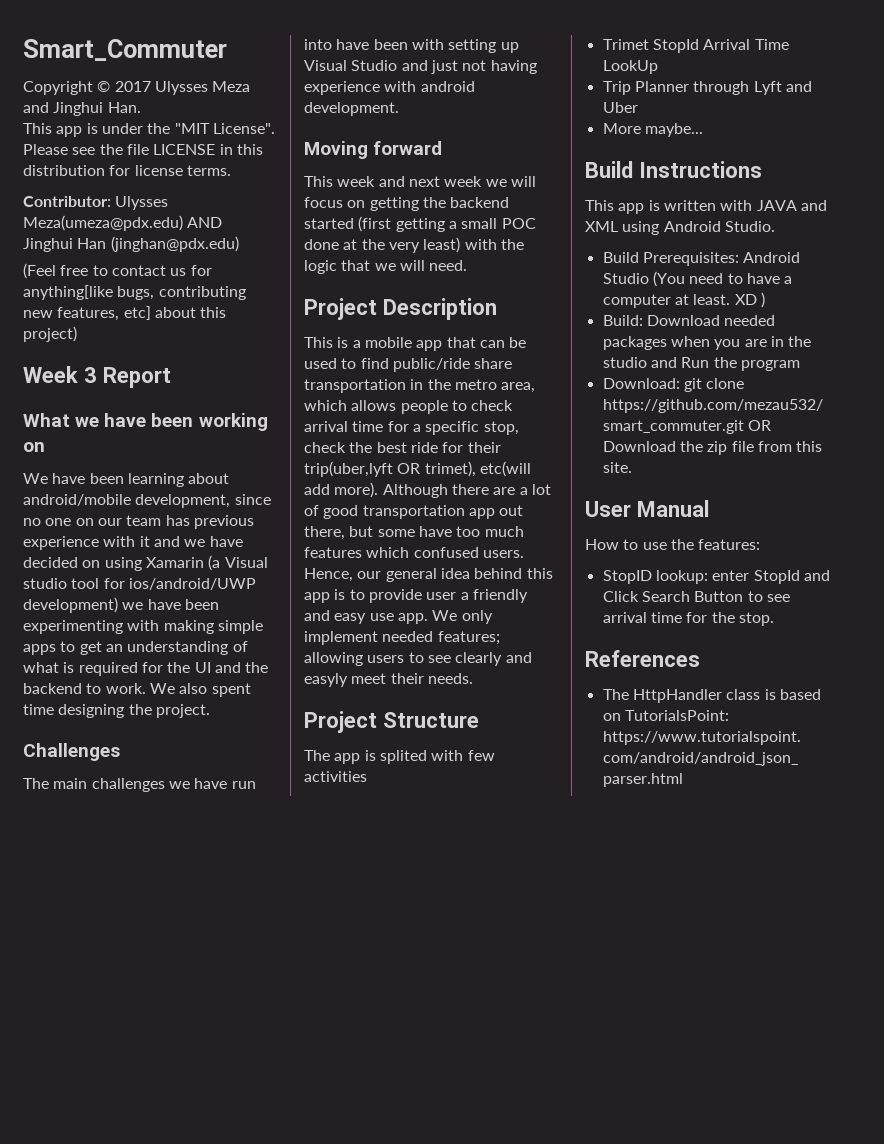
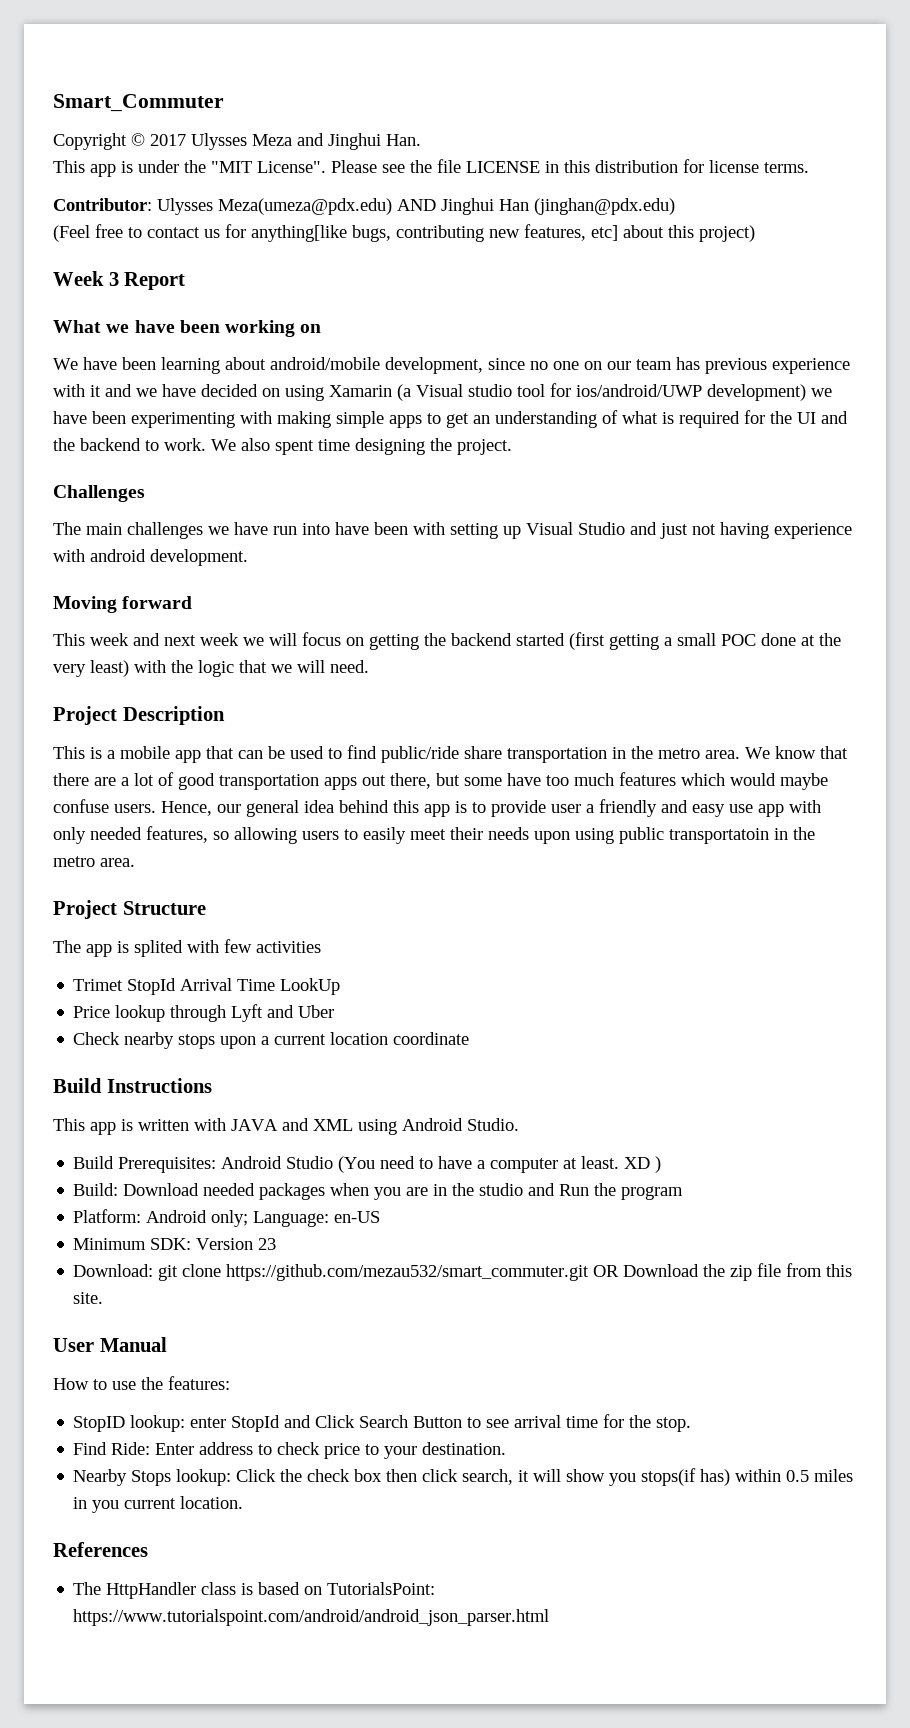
- This is a mobile app that can be used to find public/ride share transportation in the metro area, which allows people to check arrival time for a specific stop, check the best ride for their trip(uber,lyft OR trimet), etc(will add more). Although there are a lot of good transportation app out there, but some have too much features which confused users.
+ This is a mobile app that can be used to find public/ride share transportation in the metro area. We know that there are a lot of good transportation apps out there, but some have too much features which would maybe confuse users.
- Hence, our general idea behind this app is to provide user a friendly and easy use app. We only implement needed features; allowing users to see clearly and easyly meet their needs.
+ Hence, our general idea behind this app is to provide user a friendly and easy use app with only needed features, so allowing users to easily meet their needs upon using public transportatoin in the metro area.
- Trip Planner through Lyft and Uber
+ Price lookup through Lyft and Uber
- More maybe...
+ Check nearby stops upon a current location coordinate
+ Platform: Android only; Language: en-US
+ Minimum SDK: Version 23
+ Find Ride: Enter address to check price to your destination.
+ Nearby Stops lookup: Click the check box then click search, it will show you stops(if has) within 0.5 miles in you current location.

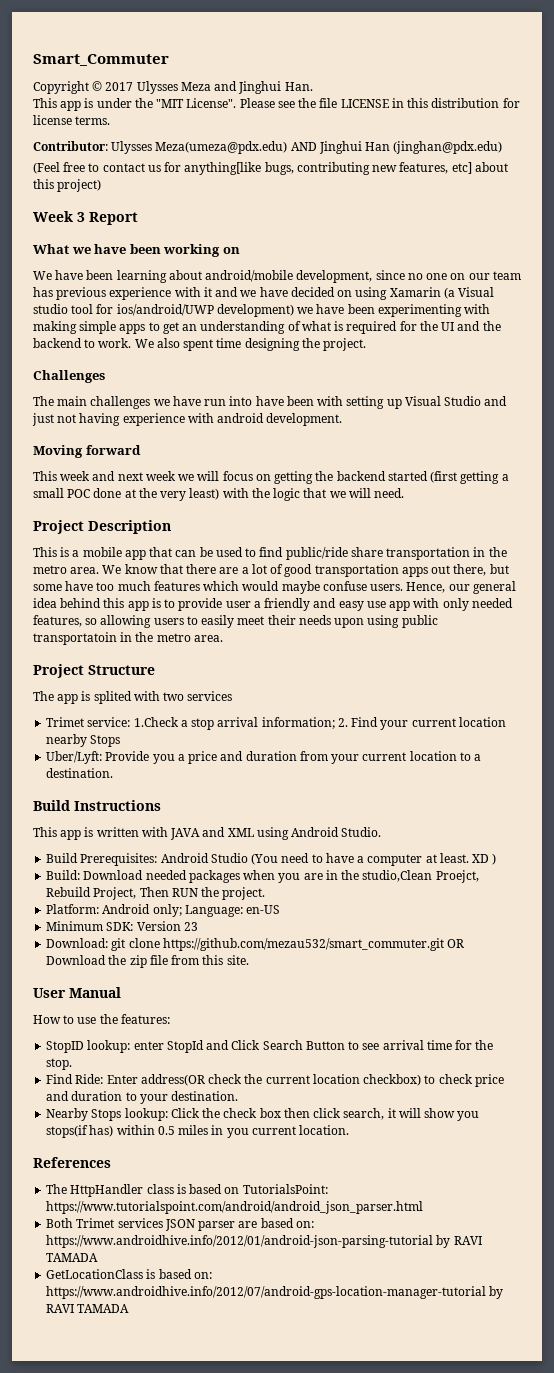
- The app is splited with few activities
- Trimet StopId Arrival Time LookUp
- Price lookup through Lyft and Uber
- Check nearby stops upon a current location coordinate
+ The app is splited with two services
+ Trimet service: 1.Check a stop arrival information; 2. Find your current location nearby Stops
+ Uber/Lyft: Provide you a price and duration from your current location to a destination.
- Build: Download needed packages when you are in the studio and Run the program
+ Build: Download needed packages when you are in the studio,Clean Proejct, Rebuild Project, Then RUN the project.
- Find Ride: Enter address to check price to your destination.
+ Find Ride: Enter address(OR check the current location checkbox) to check price and duration to your destination.
+ Both Trimet services JSON parser are based on: https://www.androidhive.info/2012/01/android-json-parsing-tutorial by RAVI TAMADA
+ GetLocationClass is based on: https://www.androidhive.info/2012/07/android-gps-location-manager-tutorial by RAVI TAMADA

